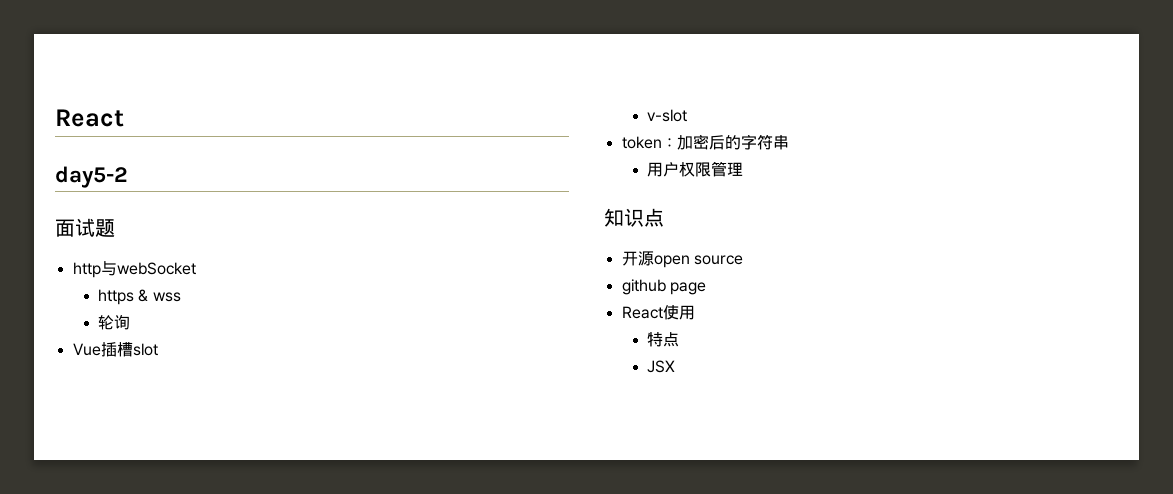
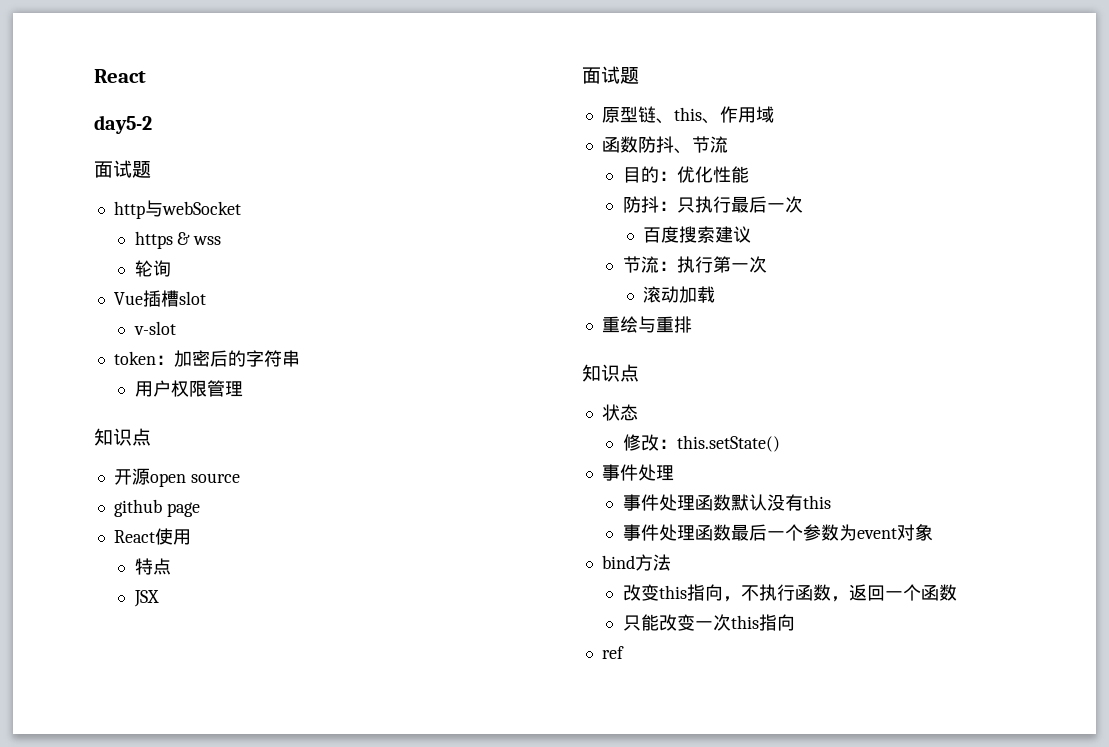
  JSX
+ 面试题
+ 原型链、this、作用域
+ 函数防抖、节流
+ 目的：优化性能
+ 防抖：只执行最后一次
+ 百度搜索建议
+ 节流：执行第一次
+ 滚动加载
+ 重绘与重排
+ 知识点
+ 状态
+ 修改：this.setState()
+ 事件处理
+ 事件处理函数默认没有this
+ 事件处理函数最后一个参数为event对象
+ bind方法
+ 改变this指向，不执行函数，返回一个函数
+ 只能改变一次this指向
+ ref

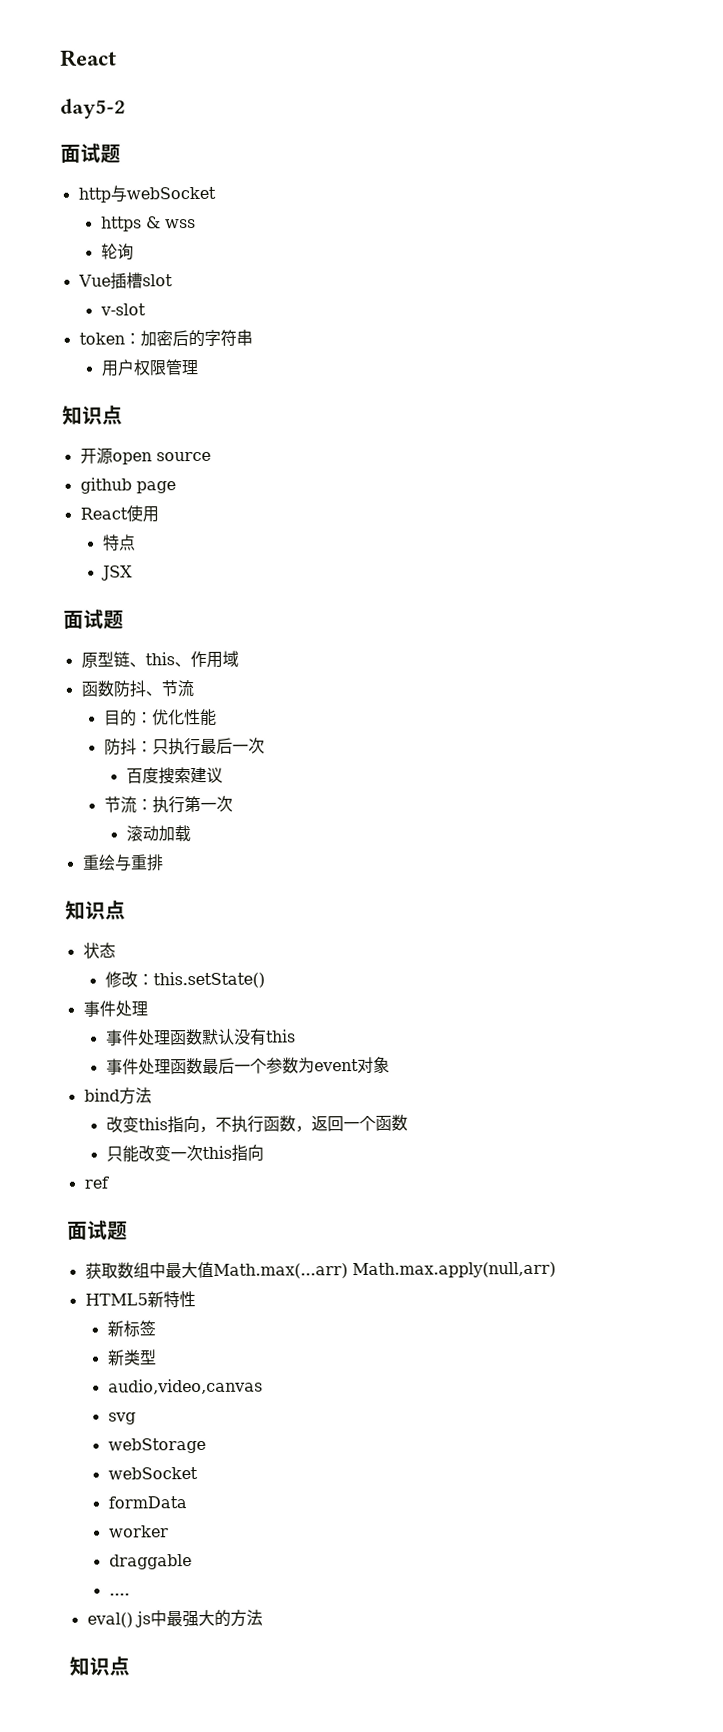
  ref
+ 面试题
+ 获取数组中最大值Math.max(...arr) Math.max.apply(null,arr)
+ HTML5新特性
+ 新标签
+ 新类型
+ audio,video,canvas
+ svg
+ webStorage
+ webSocket
+ formData
+ worker
+ draggable
+ ....
+ eval() js中最强大的方法
+ 知识点

